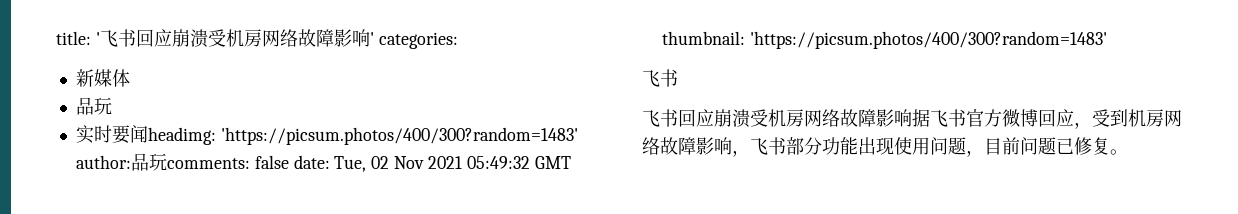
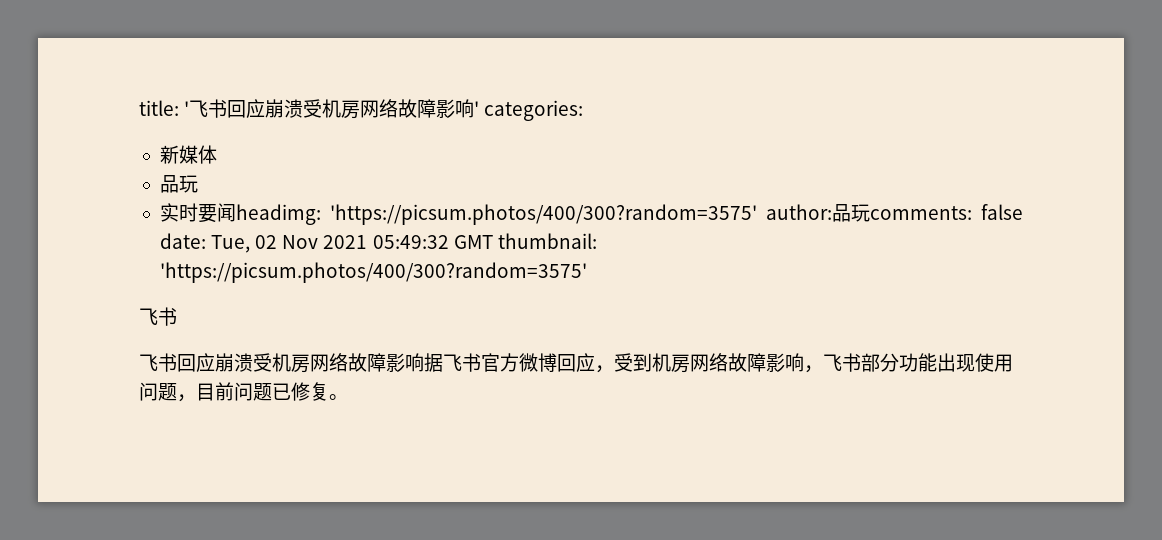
- 实时要闻headimg: 'https://picsum.photos/400/300?random=1483' author:品玩comments: false date: Tue, 02 Nov 2021 05:49:32 GMT thumbnail: 'https://picsum.photos/400/300?random=1483'
+ 实时要闻headimg: 'https://picsum.photos/400/300?random=3575' author:品玩comments: false date: Tue, 02 Nov 2021 05:49:32 GMT thumbnail: 'https://picsum.photos/400/300?random=3575'

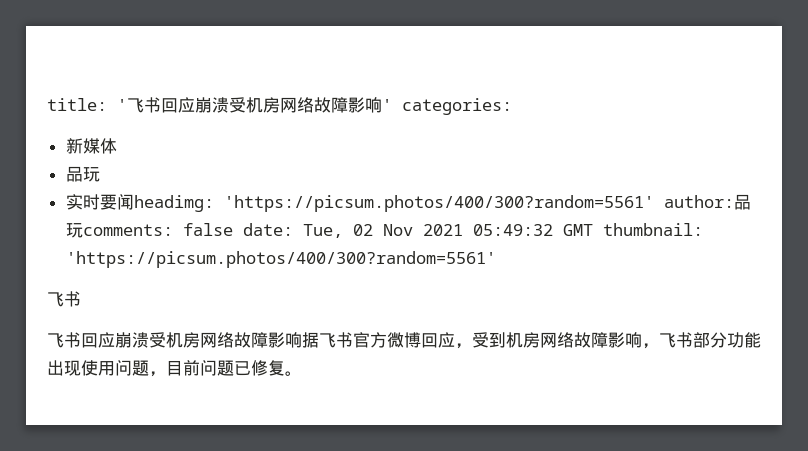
- 实时要闻headimg: 'https://picsum.photos/400/300?random=3575' author:品玩comments: false date: Tue, 02 Nov 2021 05:49:32 GMT thumbnail: 'https://picsum.photos/400/300?random=3575'
+ 实时要闻headimg: 'https://picsum.photos/400/300?random=5561' author:品玩comments: false date: Tue, 02 Nov 2021 05:49:32 GMT thumbnail: 'https://picsum.photos/400/300?random=5561'

